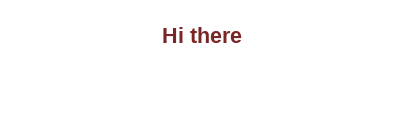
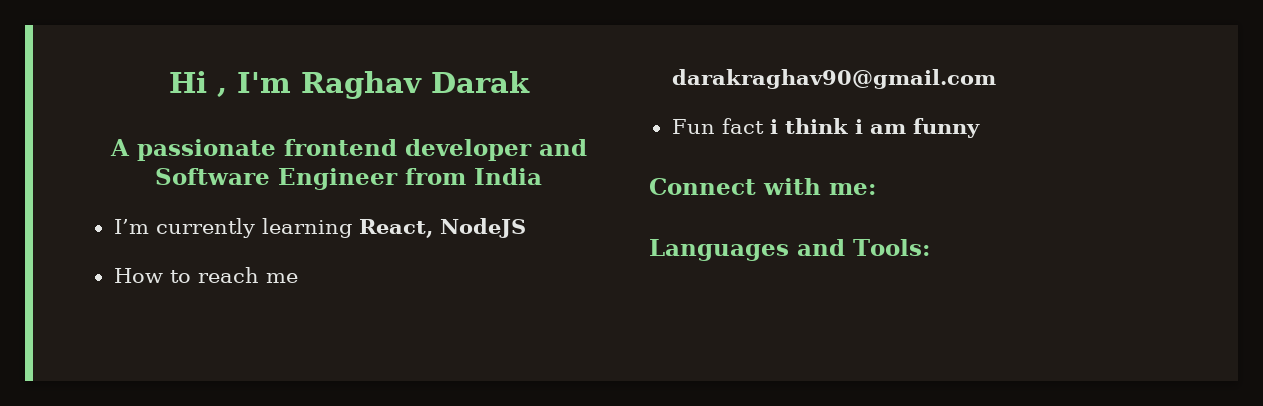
- Hi there
+ Hi , I'm Raghav Darak
+ A passionate frontend developer and Software Engineer from India
+ I’m currently learning React, NodeJS
+ How to reach me darakraghav90@gmail.com
+ Fun fact i think i am funny
+ Connect with me:
+ Languages and Tools:

